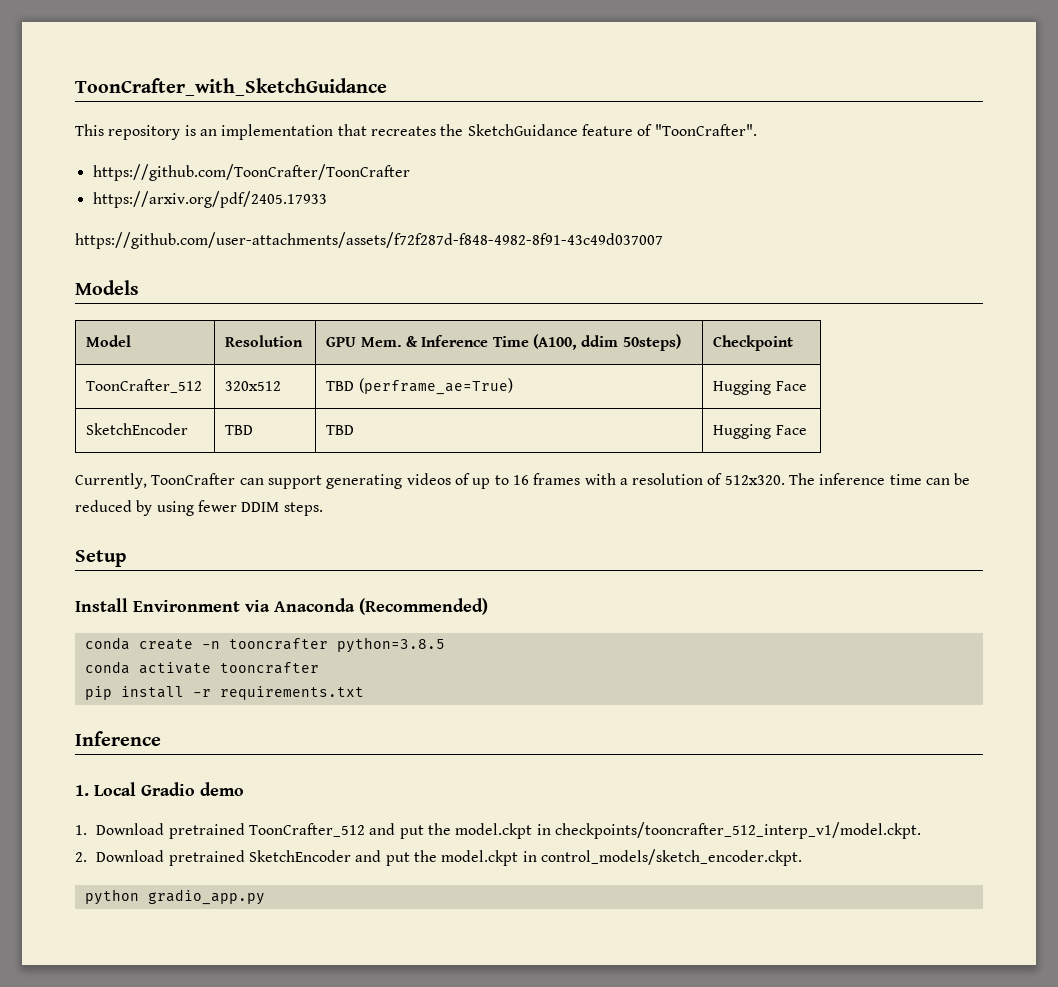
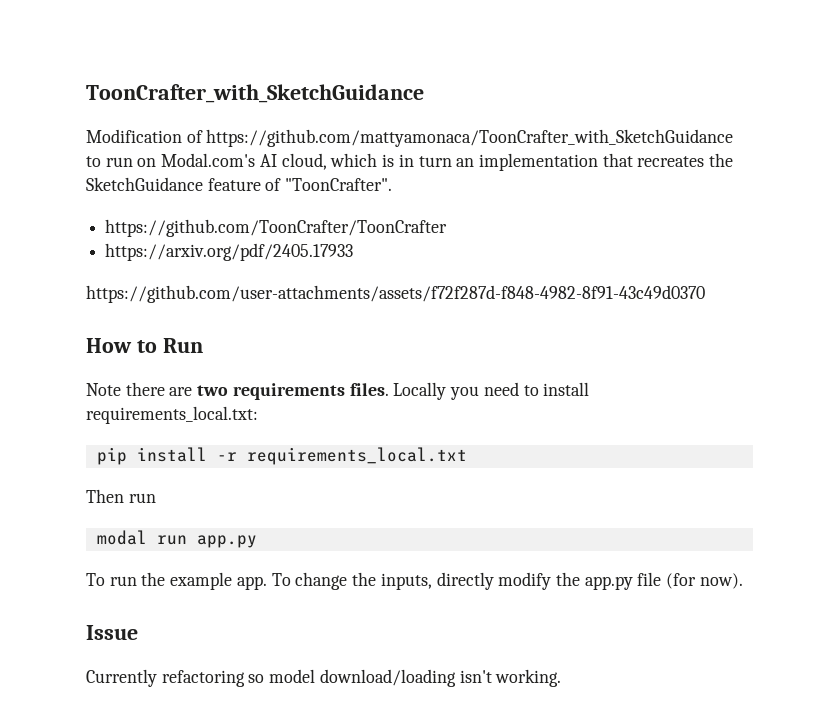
- This repository is an implementation that recreates the SketchGuidance feature of "ToonCrafter".
+ Modification of https://github.com/mattyamonaca/ToonCrafter_with_SketchGuidance to run on Modal.com's AI cloud, which is in turn an implementation that recreates the SketchGuidance feature of "ToonCrafter".
- https://github.com/user-attachments/assets/f72f287d-f848-4982-8f91-43c49d037007
- Models
- Model | Resolution | GPU Mem. & Inference Time (A100, ddim 50steps) | Checkpoint
- ToonCrafter_512 | 320x512 | TBD (perframe_ae=True) | Hugging Face
- SketchEncoder | TBD | TBD | Hugging Face
- Currently, ToonCrafter can support generating videos of up to 16 frames with a resolution of 512x320. The inference time can be reduced by using fewer DDIM steps.
- Setup
- Install Environment via Anaconda (Recommended)
- conda create -n tooncrafter python=3.8.5
- conda activate tooncrafter
- pip install -r requirements.txt
- Inference
- 1. Local Gradio demo
- 1. Download pretrained ToonCrafter_512 and put the model.ckpt in checkpoints/tooncrafter_512_interp_v1/model.ckpt.
- 2. Download pretrained SketchEncoder and put the model.ckpt in control_models/sketch_encoder.ckpt.
- python gradio_app.py
+ https://github.com/user-attachments/assets/f72f287d-f848-4982-8f91-43c49d0370
+ How to Run
+ Note there are two requirements files. Locally you need to install requirements_local.txt:
+ pip install -r requirements_local.txt
+ Then run
+ modal run app.py
+ To run the example app. To change the inputs, directly modify the app.py file (for now).
+ Issue
+ Currently refactoring so model download/loading isn't working.

